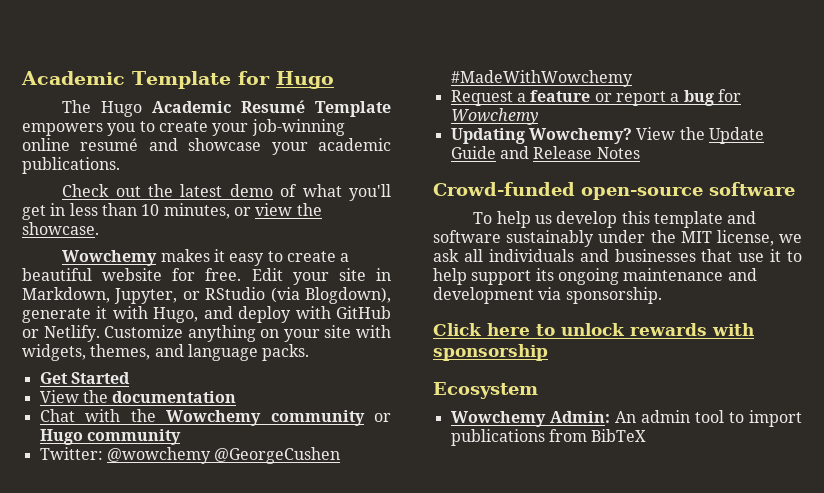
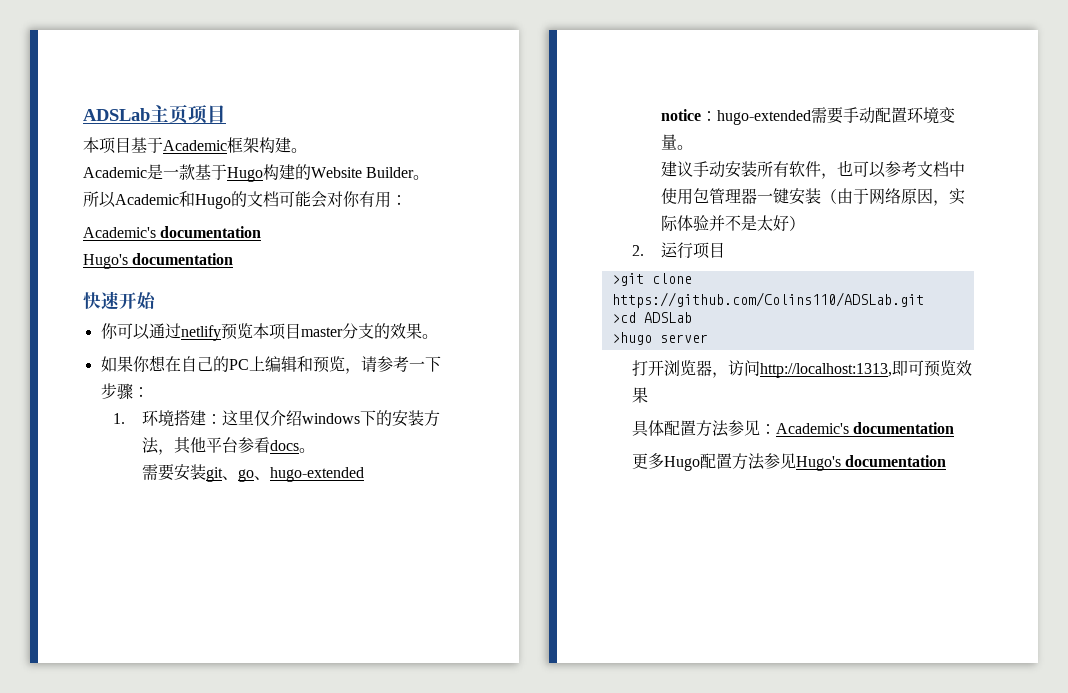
- Academic Template for Hugo
- The Hugo Academic Resumé Template empowers you to create your job-winning online resumé and showcase your academic publications.
- Check out the latest demo of what you'll get in less than 10 minutes, or view the showcase.
- Wowchemy makes it easy to create a beautiful website for free. Edit your site in Markdown, Jupyter, or RStudio (via Blogdown), generate it with Hugo, and deploy with GitHub or Netlify. Customize anything on your site with widgets, themes, and language packs.
- Get Started
- View the documentation
- Chat with the Wowchemy community or Hugo community
- Twitter: @wowchemy @GeorgeCushen #MadeWithWowchemy
- Request a feature or report a bug for Wowchemy
- Updating Wowchemy? View the Update Guide and Release Notes
- Crowd-funded open-source software
- To help us develop this template and software sustainably under the MIT license, we ask all individuals and businesses that use it to help support its ongoing maintenance and development via sponsorship.
- Click here to unlock rewards with sponsorship
- Ecosystem
- Wowchemy Admin: An admin tool to import publications from BibTeX
+ ADSLab主页项目
+ 本项目基于Academic框架构建。
+ Academic是一款基于Hugo构建的Website Builder。
+ 所以Academic和Hugo的文档可能会对你有用：
+ Academic's documentation
+ Hugo's documentation
+ 快速开始
+ 你可以通过netlify预览本项目master分支的效果。
+ 如果你想在自己的PC上编辑和预览，请参考一下步骤：
+ 1.环境搭建：这里仅介绍windows下的安装方法，其他平台参看docs。
+ 需要安装git、go、hugo-extended
+ notice：hugo-extended需要手动配置环境变量。
+ 建议手动安装所有软件，也可以参考文档中使用包管理器一键安装（由于网络原因，实际体验并不是太好）
+ 2.运行项目
+ >git clone https://github.com/Colins110/ADSLab.git
+ >cd ADSLab
+ >hugo server
+ 打开浏览器，访问http://localhost:1313,即可预览效果
+ 具体配置方法参见：Academic's documentation
+ 更多Hugo配置方法参见Hugo's documentation

